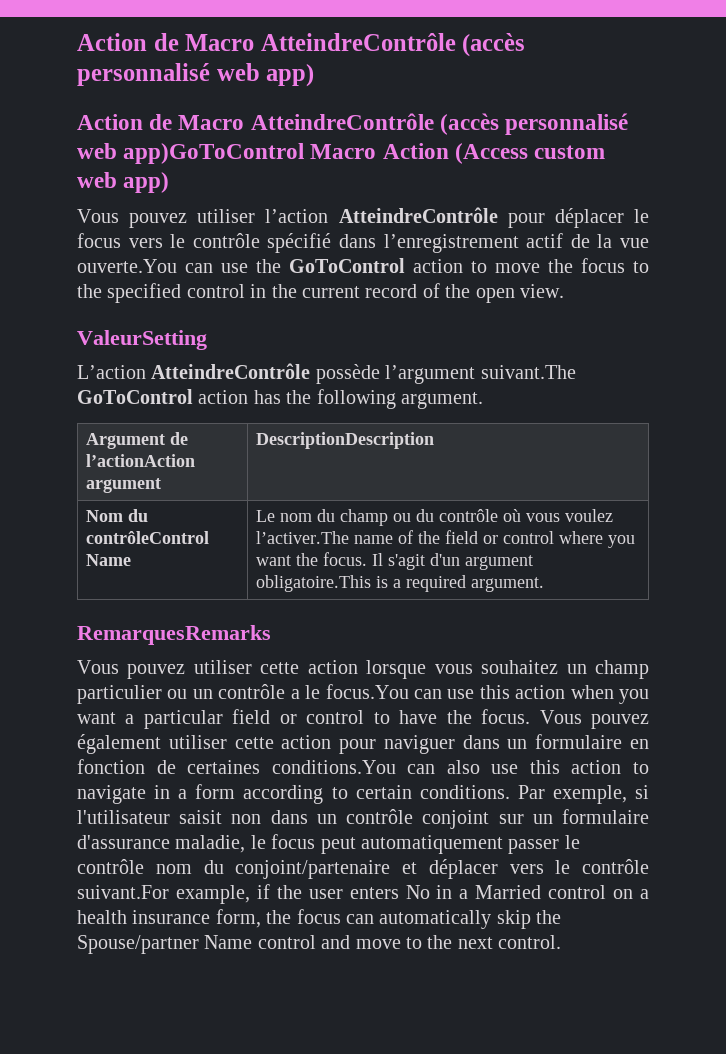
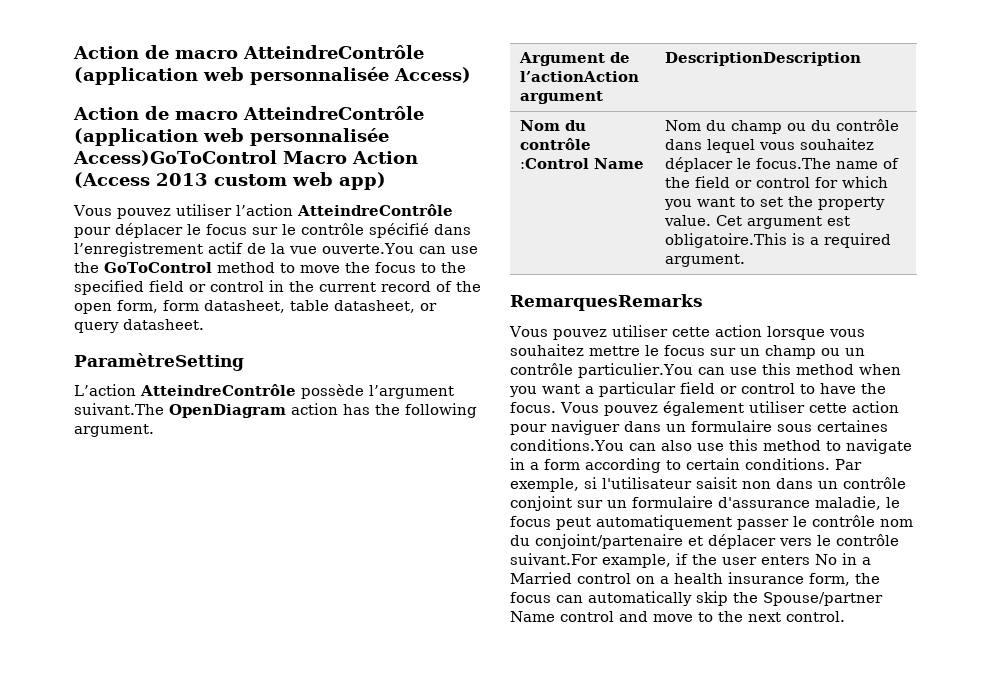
- Action de Macro AtteindreContrôle (accès personnalisé web app)
- Action de Macro AtteindreContrôle (accès personnalisé web app)GoToControl Macro Action (Access custom web app)
+ Action de macro AtteindreContrôle (application web personnalisée Access)
+ Action de macro AtteindreContrôle (application web personnalisée Access)GoToControl Macro Action (Access 2013 custom web app)
- Vous pouvez utiliser l’action AtteindreContrôle pour déplacer le focus vers le contrôle spécifié dans l’enregistrement actif de la vue ouverte.You can use the GoToControl action to move the focus to the specified control in the current record of the open view.
- ValeurSetting
+ Vous pouvez utiliser l’action AtteindreContrôle pour déplacer le focus sur le contrôle spécifié dans l’enregistrement actif de la vue ouverte.You can use the GoToControl method to move the focus to the specified field or control in the current record of the open form, form datasheet, table datasheet, or query datasheet.
+ ParamètreSetting
- L’action AtteindreContrôle possède l’argument suivant.The GoToControl action has the following argument.
+ L’action AtteindreContrôle possède l’argument suivant.The OpenDiagram action has the following argument.
- Nom du contrôleControl Name
+ Nom du contrôle :Control Name
- Le nom du champ ou du contrôle où vous voulez l’activer.The name of the field or control where you want the focus. Il s'agit d'un argument obligatoire.This is a required argument.
+ Nom du champ ou du contrôle dans lequel vous souhaitez déplacer le focus.The name of the field or control for which you want to set the property value. Cet argument est obligatoire.This is a required argument.
- Vous pouvez utiliser cette action lorsque vous souhaitez un champ particulier ou un contrôle a le focus.You can use this action when you want a particular field or control to have the focus.
+ Vous pouvez utiliser cette action lorsque vous souhaitez mettre le focus sur un champ ou un contrôle particulier.You can use this method when you want a particular field or control to have the focus.
- Vous pouvez également utiliser cette action pour naviguer dans un formulaire en fonction de certaines conditions.You can also use this action to navigate in a form according to certain conditions.
+ Vous pouvez également utiliser cette action pour naviguer dans un formulaire sous certaines conditions.You can also use this method to navigate in a form according to certain conditions.

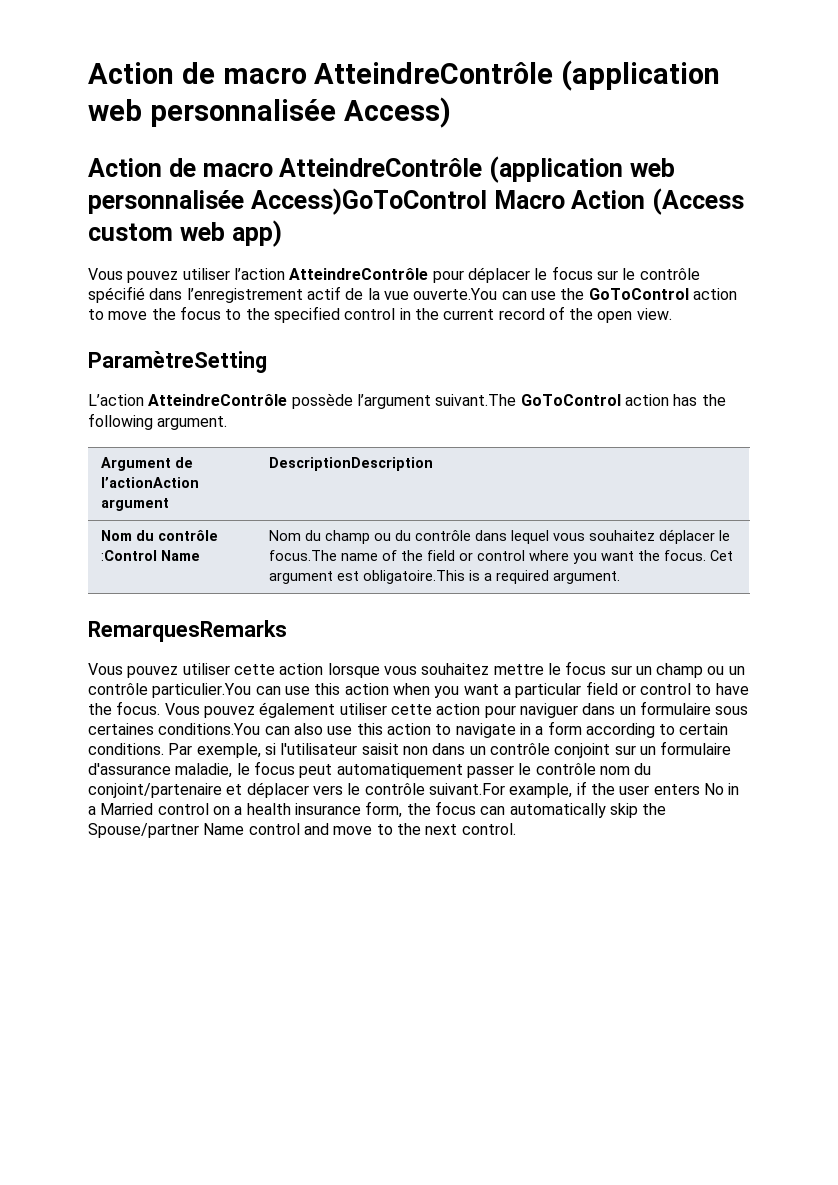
- Action de macro AtteindreContrôle (application web personnalisée Access)GoToControl Macro Action (Access 2013 custom web app)
+ Action de macro AtteindreContrôle (application web personnalisée Access)GoToControl Macro Action (Access custom web app)
- Vous pouvez utiliser l’action AtteindreContrôle pour déplacer le focus sur le contrôle spécifié dans l’enregistrement actif de la vue ouverte.You can use the GoToControl method to move the focus to the specified field or control in the current record of the open form, form datasheet, table datasheet, or query datasheet.
+ Vous pouvez utiliser l’action AtteindreContrôle pour déplacer le focus sur le contrôle spécifié dans l’enregistrement actif de la vue ouverte.You can use the GoToControl action to move the focus to the specified control in the current record of the open view.
- L’action AtteindreContrôle possède l’argument suivant.The OpenDiagram action has the following argument.
+ L’action AtteindreContrôle possède l’argument suivant.The GoToControl action has the following argument.
- Nom du champ ou du contrôle dans lequel vous souhaitez déplacer le focus.The name of the field or control for which you want to set the property value.
+ Nom du champ ou du contrôle dans lequel vous souhaitez déplacer le focus.The name of the field or control where you want the focus.
- Vous pouvez utiliser cette action lorsque vous souhaitez mettre le focus sur un champ ou un contrôle particulier.You can use this method when you want a particular field or control to have the focus.
+ Vous pouvez utiliser cette action lorsque vous souhaitez mettre le focus sur un champ ou un contrôle particulier.You can use this action when you want a particular field or control to have the focus.
- Vous pouvez également utiliser cette action pour naviguer dans un formulaire sous certaines conditions.You can also use this method to navigate in a form according to certain conditions.
+ Vous pouvez également utiliser cette action pour naviguer dans un formulaire sous certaines conditions.You can also use this action to navigate in a form according to certain conditions.

